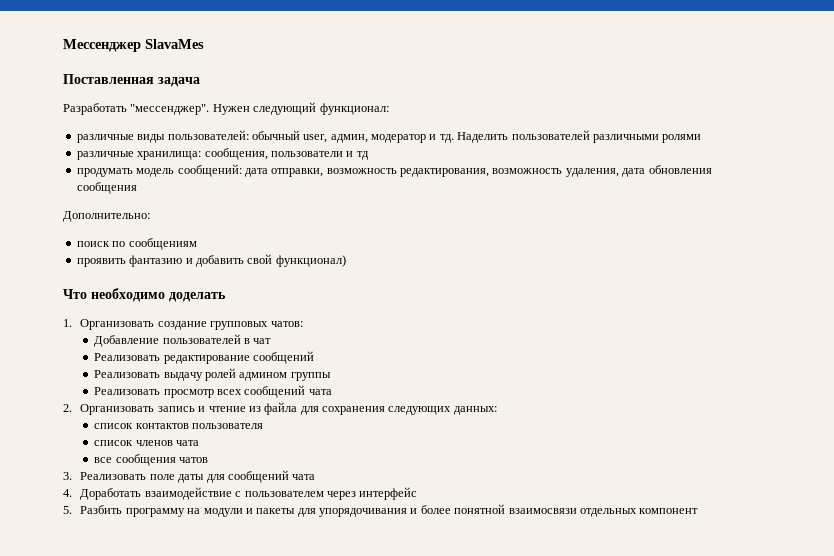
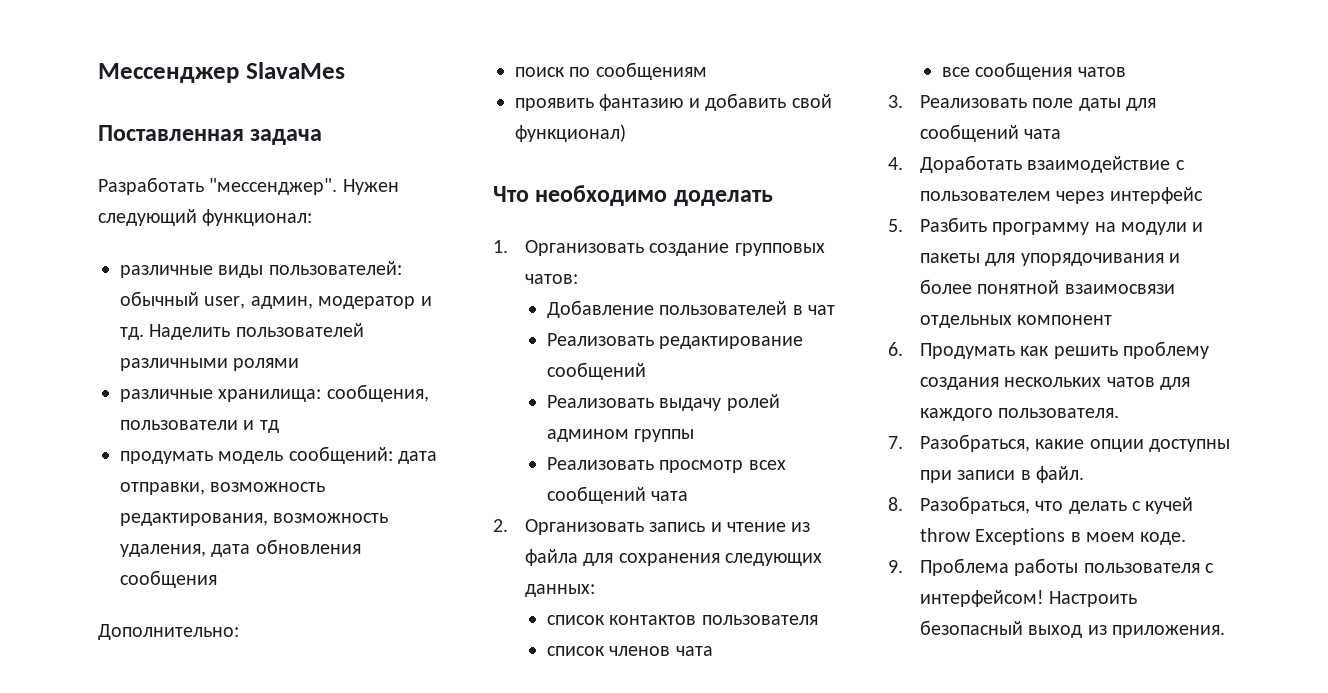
+ 6. Продумать как решить проблему создания нескольких чатов для каждого пользователя.
+ 7. Разобраться, какие опции доступны при записи в файл.
+ 8. Разобраться, что делать с кучей throw Exceptions в моем коде.
+ 9. Проблема работы пользователя с интерфейсом! Настроить безопасный выход из приложения.

